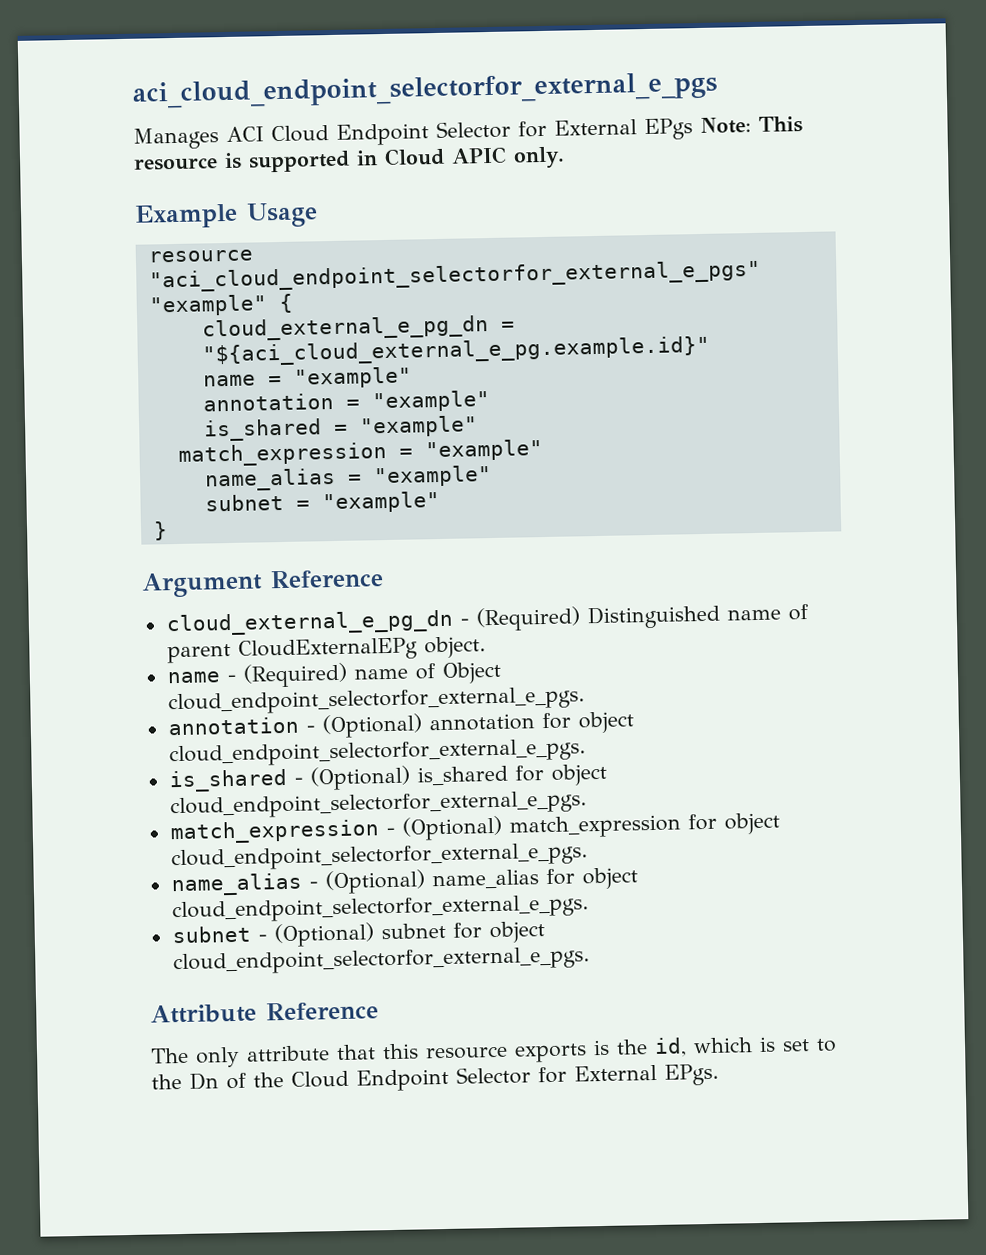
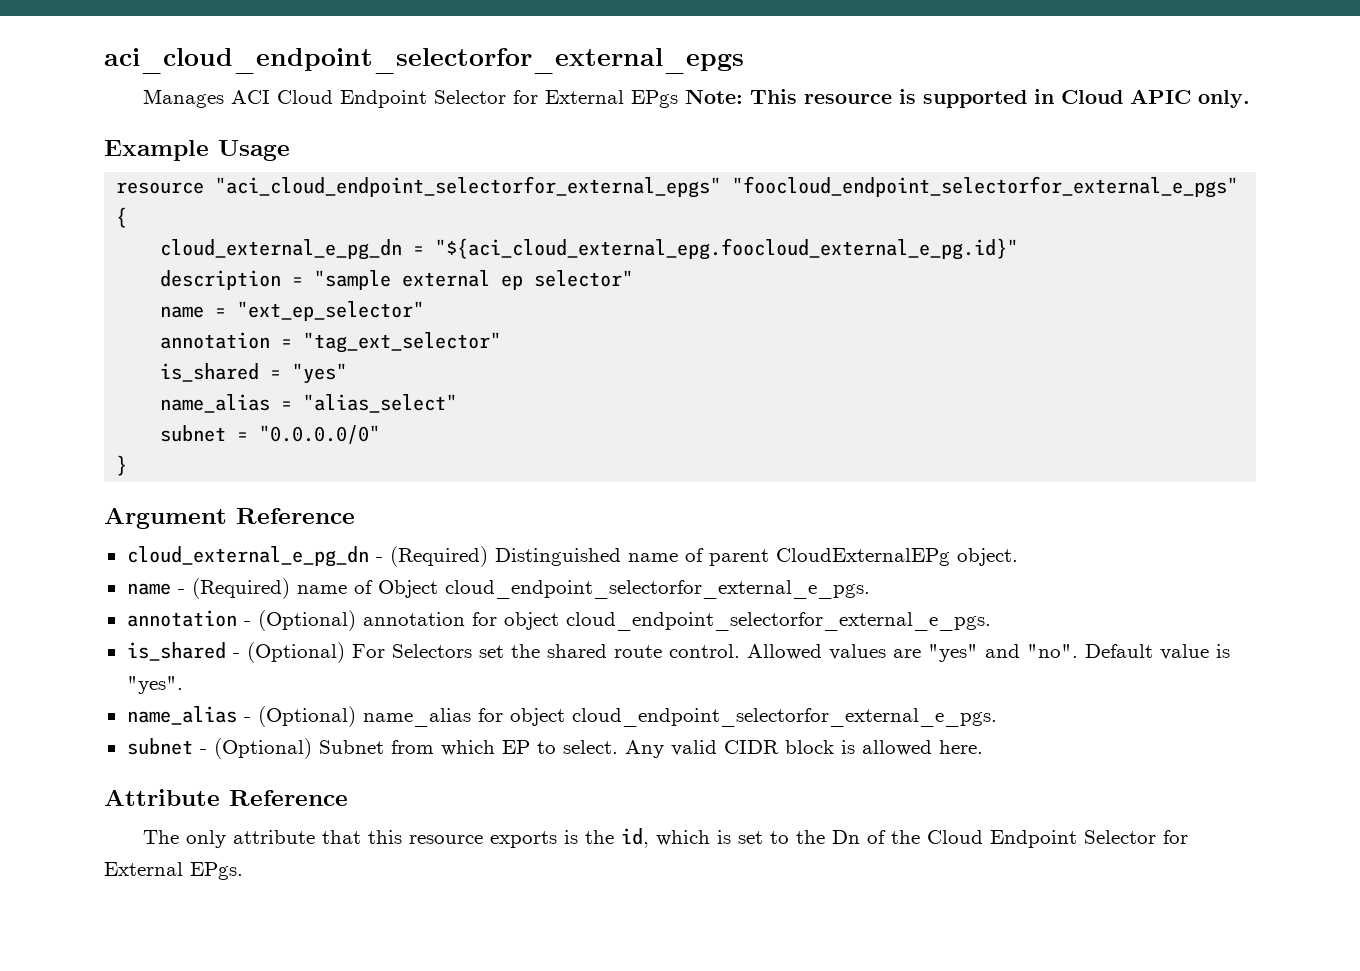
- aci_cloud_endpoint_selectorfor_external_e_pgs
+ aci_cloud_endpoint_selectorfor_external_epgs
- resource "aci_cloud_endpoint_selectorfor_external_e_pgs" "example" {
+ resource "aci_cloud_endpoint_selectorfor_external_epgs" "foocloud_endpoint_selectorfor_external_e_pgs" {
- cloud_external_e_pg_dn = "${aci_cloud_external_e_pg.example.id}"
+ cloud_external_e_pg_dn = "${aci_cloud_external_epg.foocloud_external_e_pg.id}"
+ description = "sample external ep selector"
- name = "example"
+ name = "ext_ep_selector"
- annotation = "example"
+ annotation = "tag_ext_selector"
- is_shared = "example"
- match_expression = "example"
+ is_shared = "yes"
- name_alias = "example"
+ name_alias = "alias_select"
- subnet = "example"
+ subnet = "0.0.0.0/0"
- is_shared - (Optional) is_shared for object cloud_endpoint_selectorfor_external_e_pgs.
- match_expression - (Optional) match_expression for object cloud_endpoint_selectorfor_external_e_pgs.
+ is_shared - (Optional) For Selectors set the shared route control. Allowed values are "yes" and "no". Default value is "yes".
- subnet - (Optional) subnet for object cloud_endpoint_selectorfor_external_e_pgs.
+ subnet - (Optional) Subnet from which EP to select. Any valid CIDR block is allowed here.

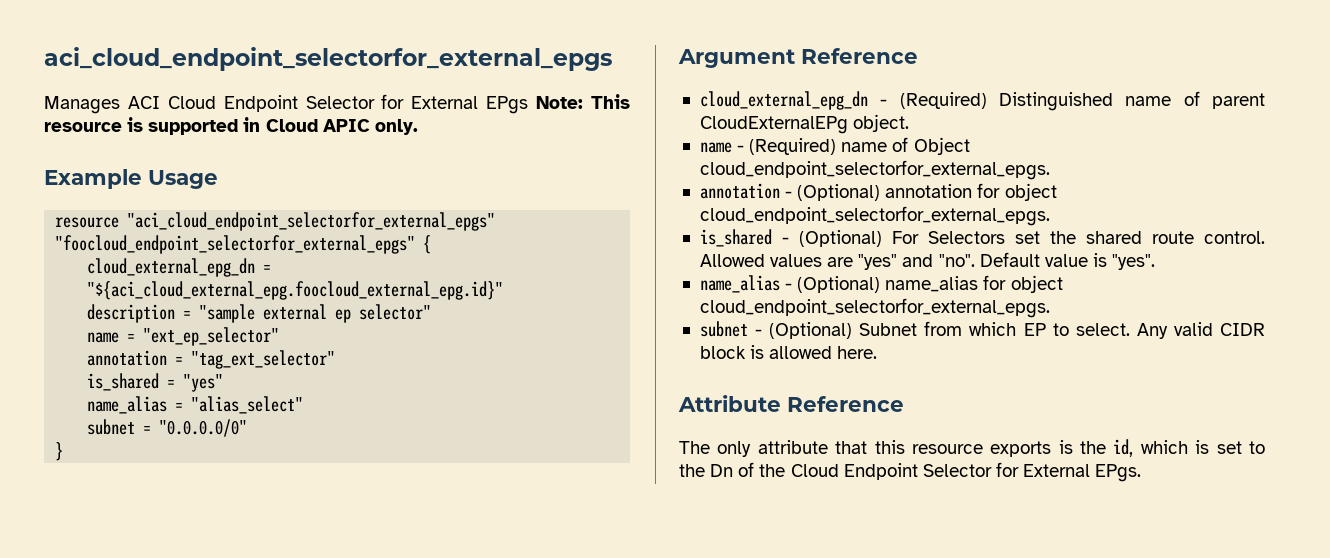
- resource "aci_cloud_endpoint_selectorfor_external_epgs" "foocloud_endpoint_selectorfor_external_e_pgs" {
+ resource "aci_cloud_endpoint_selectorfor_external_epgs" "foocloud_endpoint_selectorfor_external_epgs" {
- cloud_external_e_pg_dn = "${aci_cloud_external_epg.foocloud_external_e_pg.id}"
+ cloud_external_epg_dn = "${aci_cloud_external_epg.foocloud_external_epg.id}"
- cloud_external_e_pg_dn - (Required) Distinguished name of parent CloudExternalEPg object.
+ cloud_external_epg_dn - (Required) Distinguished name of parent CloudExternalEPg object.
- name - (Required) name of Object cloud_endpoint_selectorfor_external_e_pgs.
+ name - (Required) name of Object cloud_endpoint_selectorfor_external_epgs.
- annotation - (Optional) annotation for object cloud_endpoint_selectorfor_external_e_pgs.
+ annotation - (Optional) annotation for object cloud_endpoint_selectorfor_external_epgs.
- name_alias - (Optional) name_alias for object cloud_endpoint_selectorfor_external_e_pgs.
+ name_alias - (Optional) name_alias for object cloud_endpoint_selectorfor_external_epgs.

